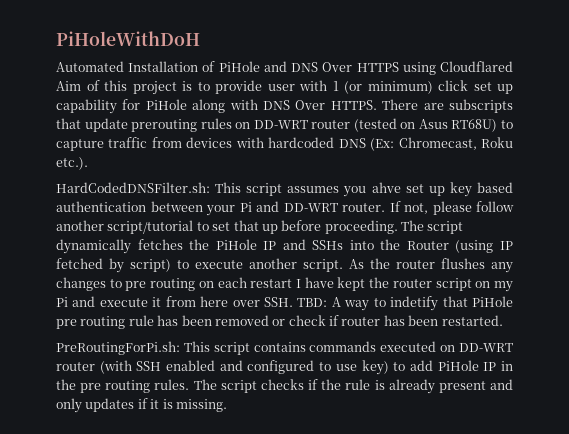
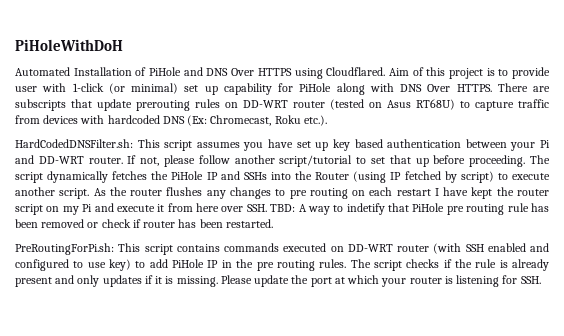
- Automated Installation of PiHole and DNS Over HTTPS using Cloudflared Aim of this project is to provide user with 1 (or minimum) click set up capability for PiHole along with DNS Over HTTPS.
+ Automated Installation of PiHole and DNS Over HTTPS using Cloudflared. Aim of this project is to provide user with 1-click (or minimal) set up capability for PiHole along with DNS Over HTTPS.
- HardCodedDNSFilter.sh: This script assumes you ahve set up key based authentication between your Pi and DD-WRT router.
+ HardCodedDNSFilter.sh: This script assumes you have set up key based authentication between your Pi and DD-WRT router.
+ Please update the port at which your router is listening for SSH.

